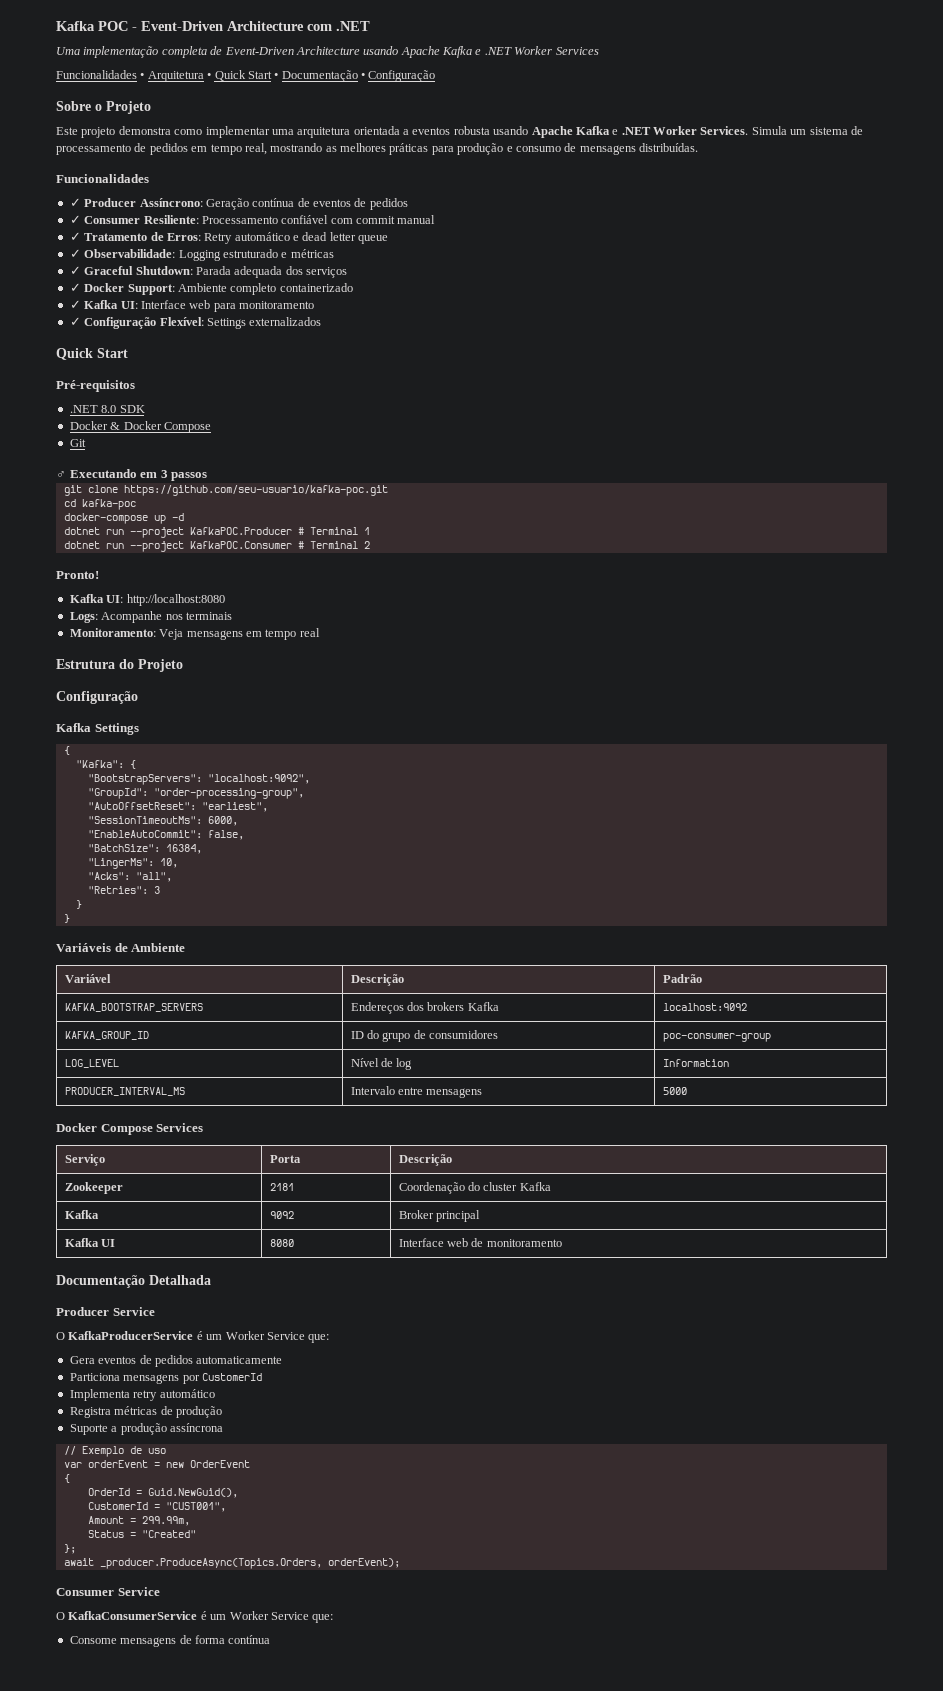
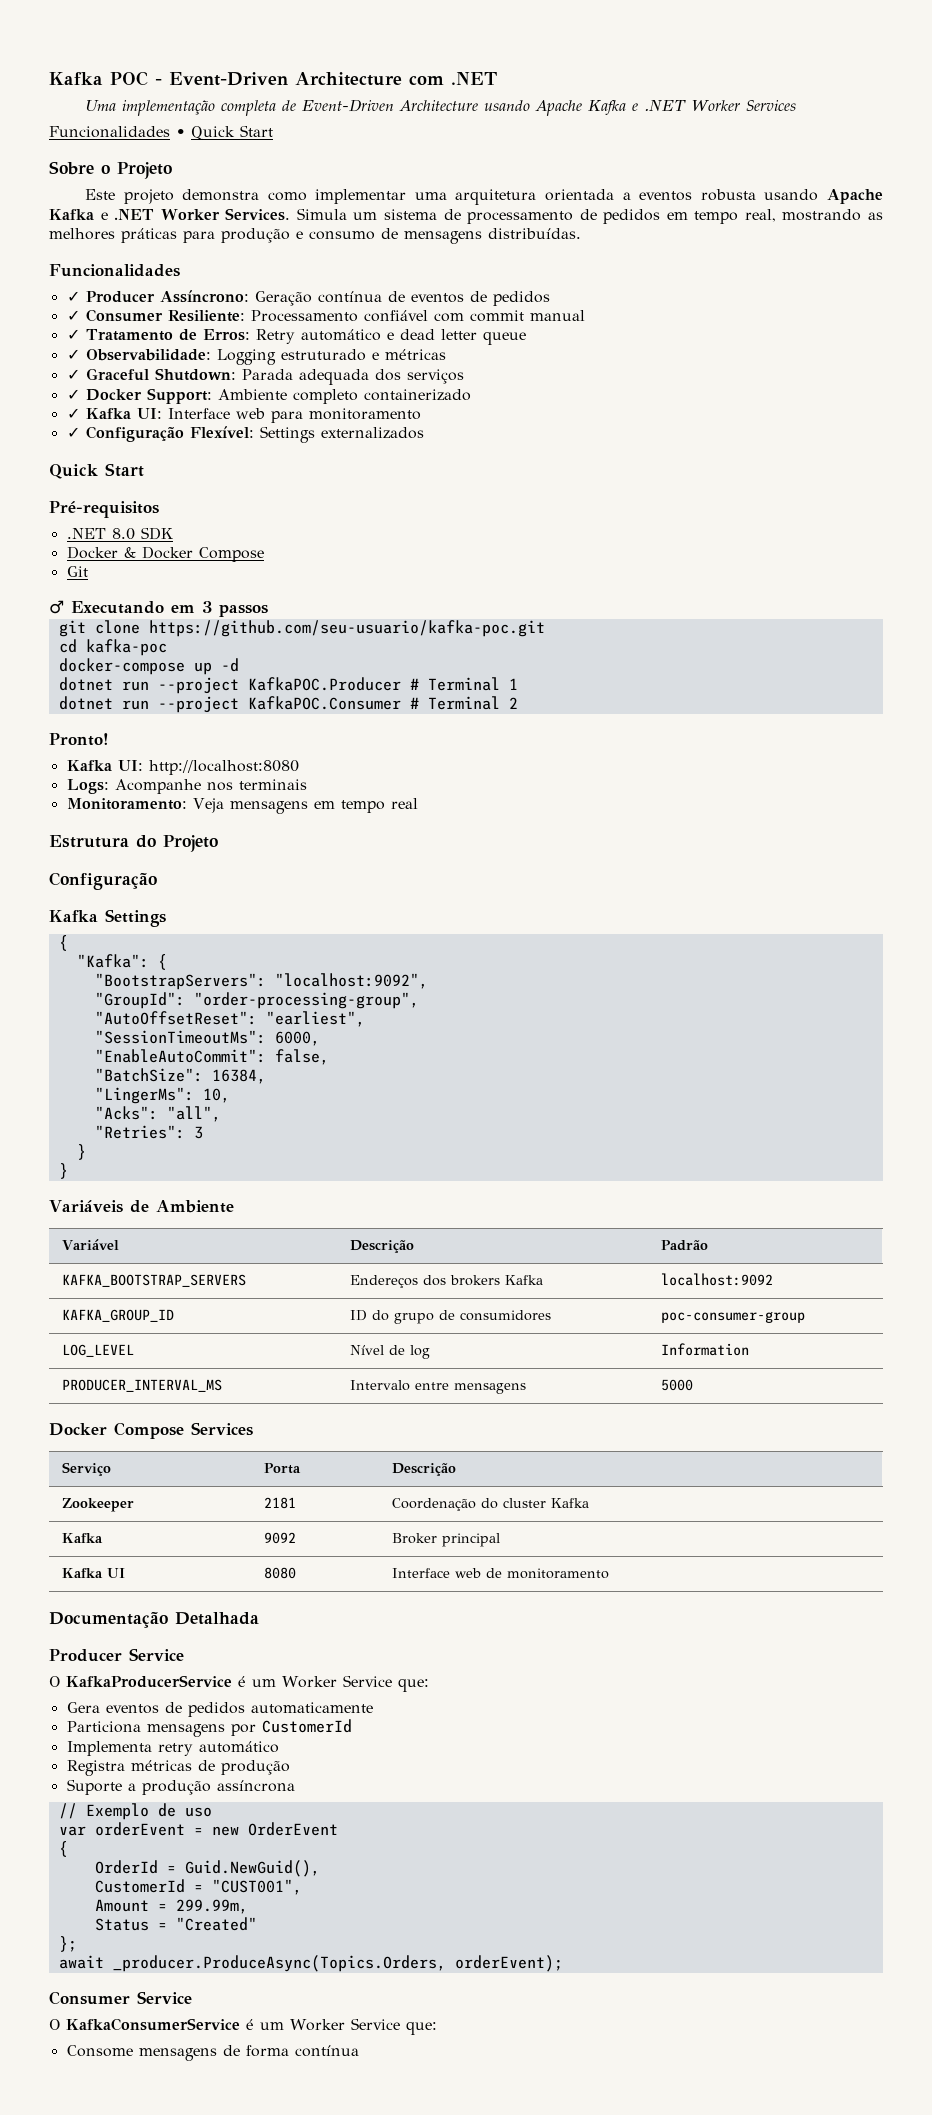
- Funcionalidades • Arquitetura • Quick Start • Documentação • Configuração
+ Funcionalidades • Quick Start

